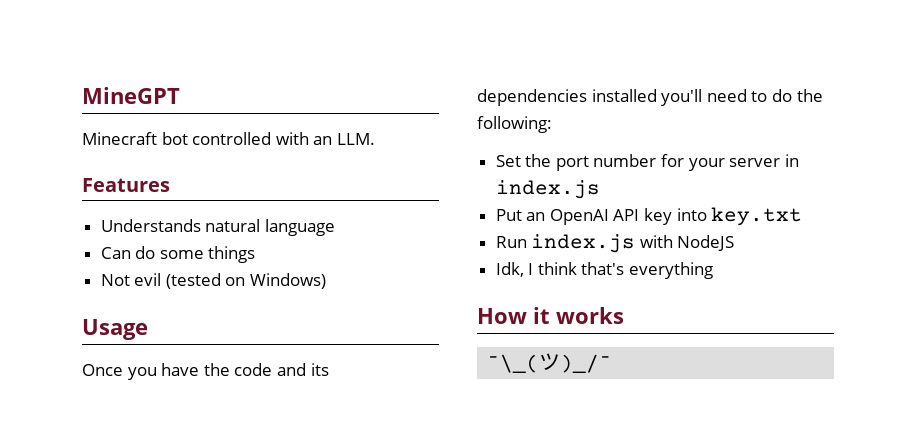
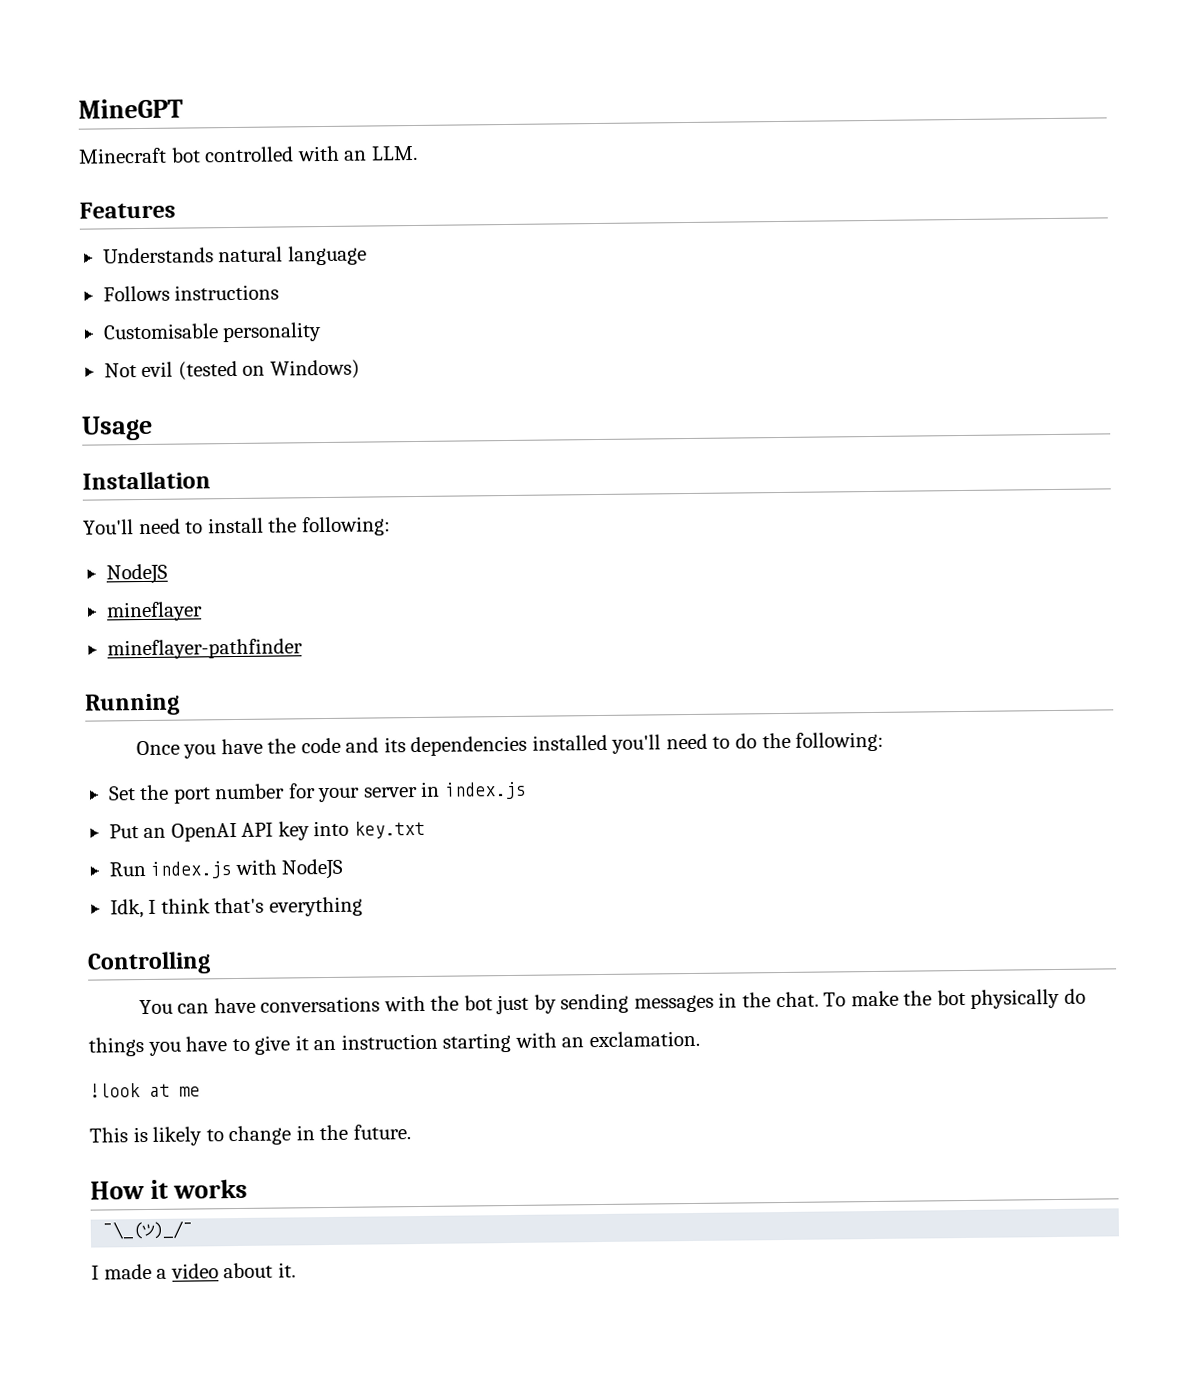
- Can do some things
+ Follows instructions
+ Customisable personality
+ Installation
+ You'll need to install the following:
+ NodeJS
+ mineflayer
+ mineflayer-pathfinder
+ Running
+ Controlling
+ You can have conversations with the bot just by sending messages in the chat. To make the bot physically do things you have to give it an instruction starting with an exclamation.
+ !look at me
+ This is likely to change in the future.
+ I made a video about it.

